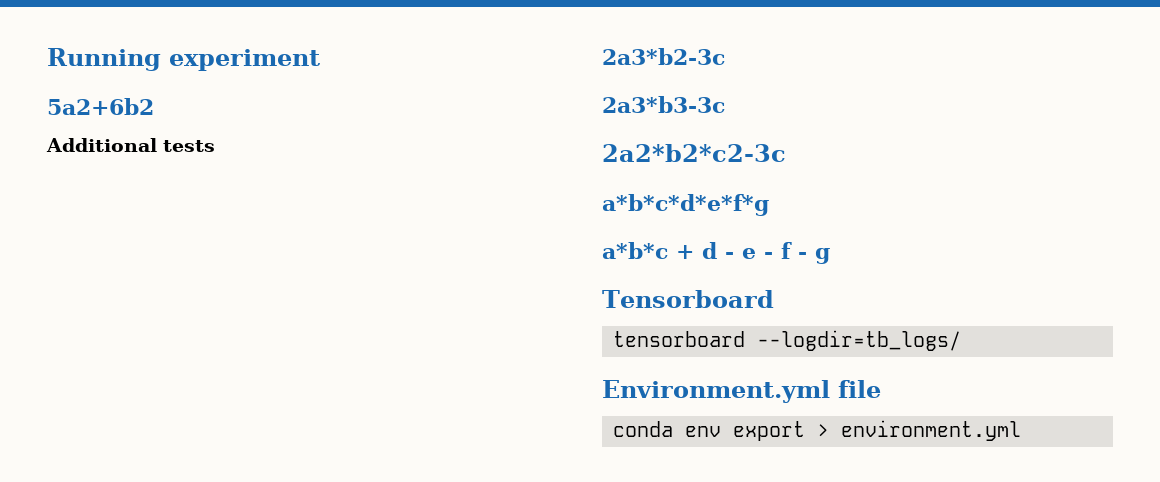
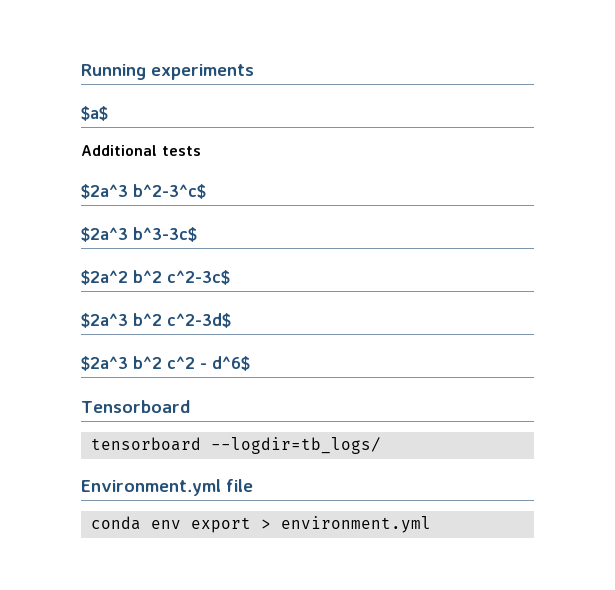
- Running experiment
- 5a2+6b2
+ Running experiments
+ $a$
- 2a3*b2-3c
- 2a3*b3-3c
- 2a2*b2*c2-3c
- a*b*c*d*e*f*g
- a*b*c + d - e - f - g
+ $2a^3 b^2-3^c$
+ $2a^3 b^3-3c$
+ $2a^2 b^2 c^2-3c$
+ $2a^3 b^2 c^2-3d$
+ $2a^3 b^2 c^2 - d^6$

